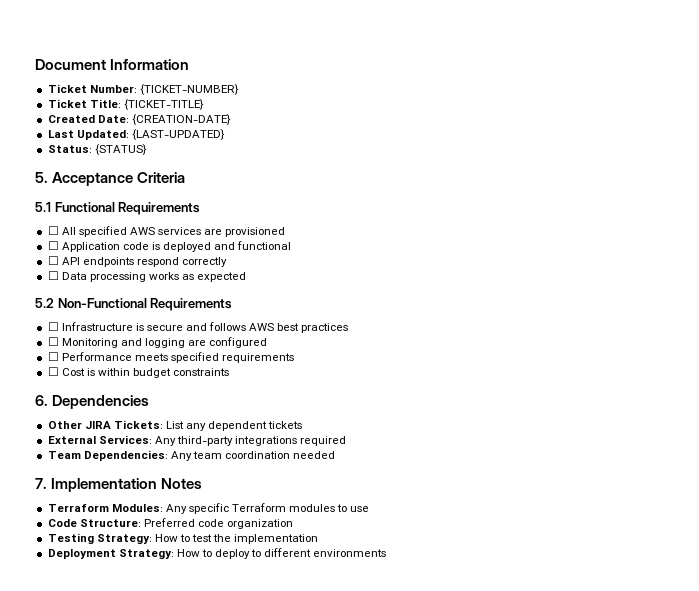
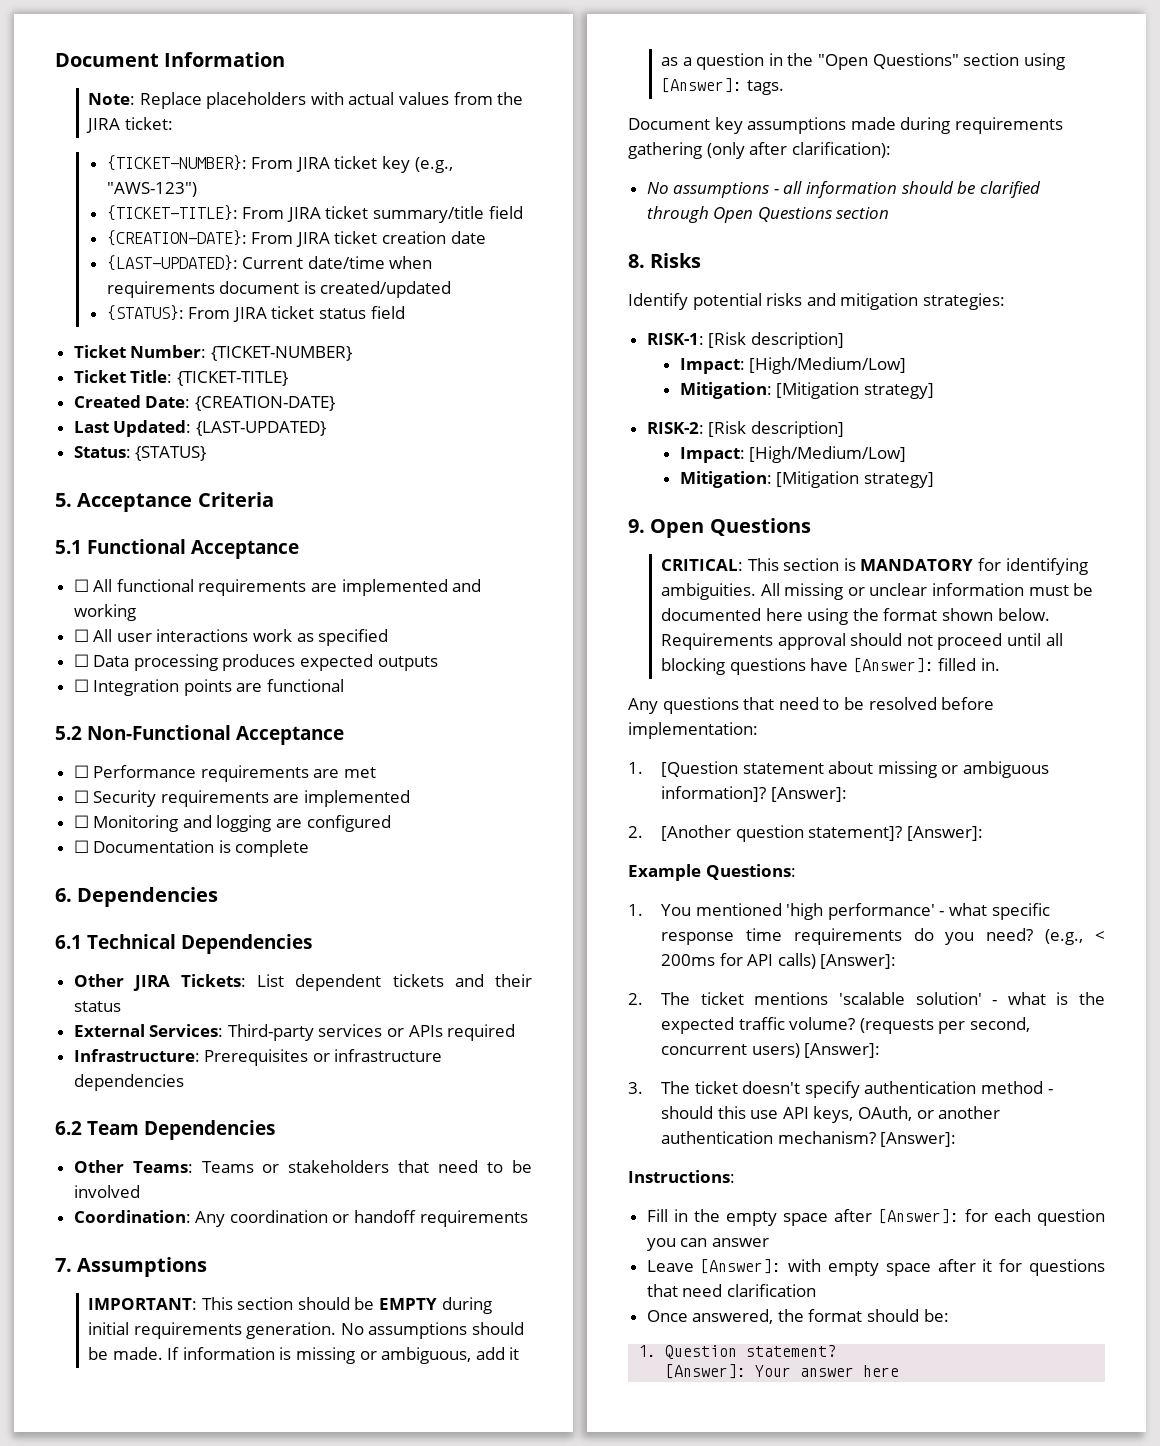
+ Note: Replace placeholders with actual values from the JIRA ticket:
+ {TICKET-NUMBER}: From JIRA ticket key (e.g., "AWS-123")
+ {TICKET-TITLE}: From JIRA ticket summary/title field
+ {CREATION-DATE}: From JIRA ticket creation date
+ {LAST-UPDATED}: Current date/time when requirements document is created/updated
+ {STATUS}: From JIRA ticket status field
- 5.1 Functional Requirements
- ☐ All specified AWS services are provisioned
- ☐ Application code is deployed and functional
- ☐ API endpoints respond correctly
+ 5.1 Functional Acceptance
+ ☐ All functional requirements are implemented and working
+ ☐ All user interactions work as specified
- ☐ Data processing works as expected
+ ☐ Data processing produces expected outputs
+ ☐ Integration points are functional
- 5.2 Non-Functional Requirements
- ☐ Infrastructure is secure and follows AWS best practices
+ 5.2 Non-Functional Acceptance
+ ☐ Performance requirements are met
+ ☐ Security requirements are implemented
- ☐ Performance meets specified requirements
- ☐ Cost is within budget constraints
+ ☐ Documentation is complete
+ 6.1 Technical Dependencies
- Other JIRA Tickets: List any dependent tickets
+ Other JIRA Tickets: List dependent tickets and their status
- External Services: Any third-party integrations required
- Team Dependencies: Any team coordination needed
- 7. Implementation Notes
- Terraform Modules: Any specific Terraform modules to use
- Code Structure: Preferred code organization
- Testing Strategy: How to test the implementation
- Deployment Strategy: How to deploy to different environments
+ External Services: Third-party services or APIs required
+ Infrastructure: Prerequisites or infrastructure dependencies
+ 6.2 Team Dependencies
+ Other Teams: Teams or stakeholders that need to be involved
+ Coordination: Any coordination or handoff requirements
+ 7. Assumptions
+ IMPORTANT: This section should be EMPTY during initial requirements generation. No assumptions should be made. If information is missing or ambiguous, add it as a question in the "Open Questions" section using [Answer]: tags.
+ Document key assumptions made during requirements gathering (only after clarification):
+ No assumptions - all information should be clarified through Open Questions section
+ 8. Risks
+ Identify potential risks and mitigation strategies:
+ RISK-1: [Risk description]
+ Impact: [High/Medium/Low]
+ Mitigation: [Mitigation strategy]
+ RISK-2: [Risk description]
+ Impact: [High/Medium/Low]
+ Mitigation: [Mitigation strategy]
+ 9. Open Questions
+ CRITICAL: This section is MANDATORY for identifying ambiguities. All missing or unclear information must be documented here using the format shown below. Requirements approval should not proceed until all blocking questions have [Answer]: filled in.
+ Any questions that need to be resolved before implementation:
+ 1. [Question statement about missing or ambiguous information]? [Answer]:
+ 2. [Another question statement]? [Answer]:
+ Example Questions:
+ 1. You mentioned 'high performance' - what specific response time requirements do you need? (e.g., < 200ms for API calls) [Answer]:
+ 2. The ticket mentions 'scalable solution' - what is the expected traffic volume? (requests per second, concurrent users) [Answer]:
+ 3. The ticket doesn't specify authentication method - should this use API keys, OAuth, or another authentication mechanism? [Answer]:
+ Instructions:
+ Fill in the empty space after [Answer]: for each question you can answer
+ Leave [Answer]: with empty space after it for questions that need clarification
+ Once answered, the format should be:
+ 1. Question statement?
+ [Answer]: Your answer here

